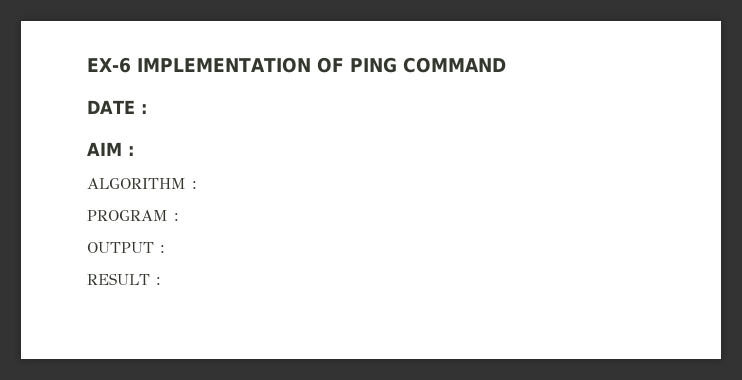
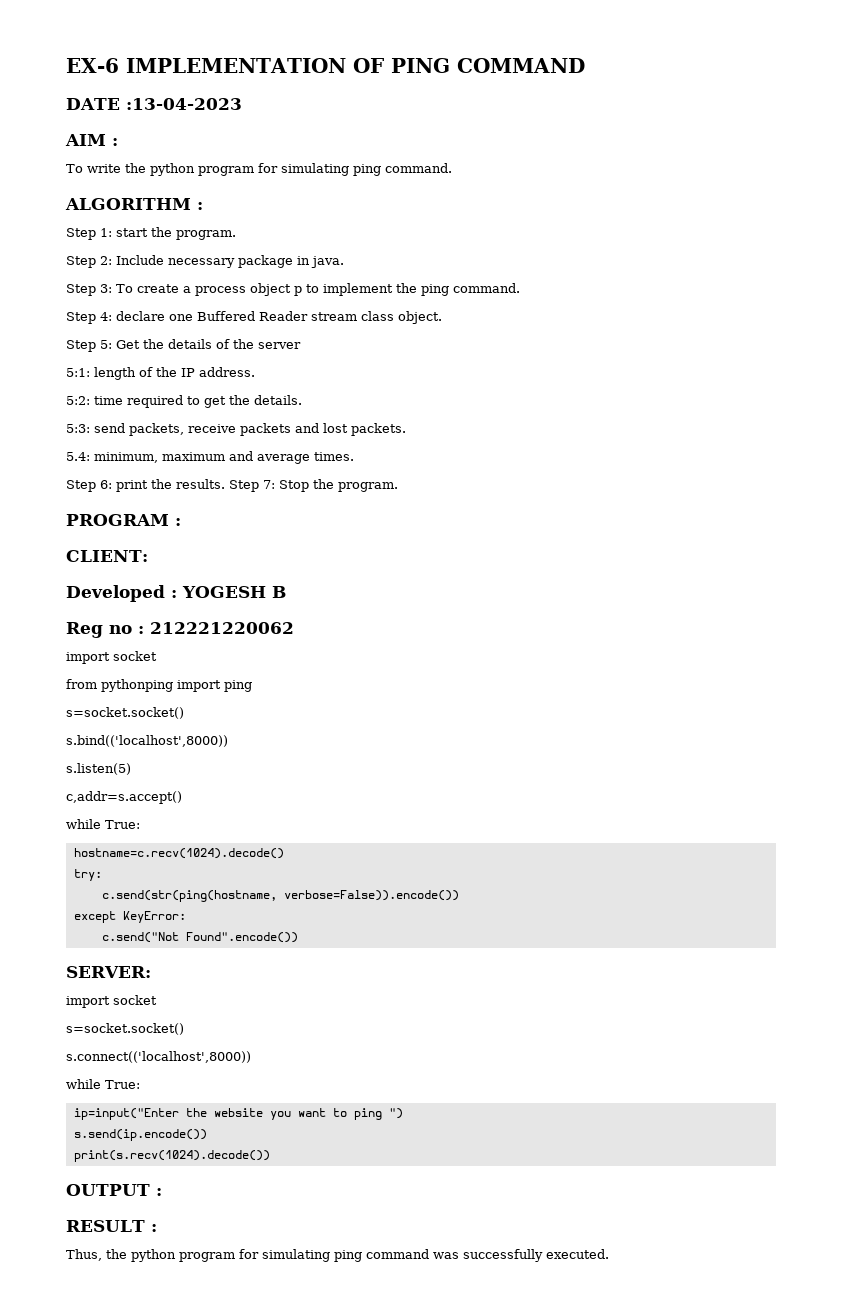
- DATE :
+ DATE :13-04-2023
+ To write the python program for simulating ping command.
  ALGORITHM :
+ Step 1: start the program.
+ Step 2: Include necessary package in java.
+ Step 3: To create a process object p to implement the ping command.
+ Step 4: declare one Buffered Reader stream class object.
+ Step 5: Get the details of the server
+ 5:1: length of the IP address.
+ 5:2: time required to get the details.
+ 5:3: send packets, receive packets and lost packets.
+ 5.4: minimum, maximum and average times.
+ Step 6: print the results. Step 7: Stop the program.
  PROGRAM :
+ CLIENT:
+ Developed : YOGESH B
+ Reg no : 212221220062
+ import socket
+ from pythonping import ping
+ s=socket.socket()
+ s.bind(('localhost',8000))
+ s.listen(5)
+ c,addr=s.accept()
+ while True:
+ hostname=c.recv(1024).decode()
+ try:
+ c.send(str(ping(hostname, verbose=False)).encode())
+ except KeyError:
+ c.send("Not Found".encode())
+ SERVER:
+ import socket
+ s=socket.socket()
+ s.connect(('localhost',8000))
+ while True:
+ ip=input("Enter the website you want to ping ")
+ s.send(ip.encode())
+ print(s.recv(1024).decode())
  OUTPUT :
  RESULT :
+ Thus, the python program for simulating ping command was successfully executed.

